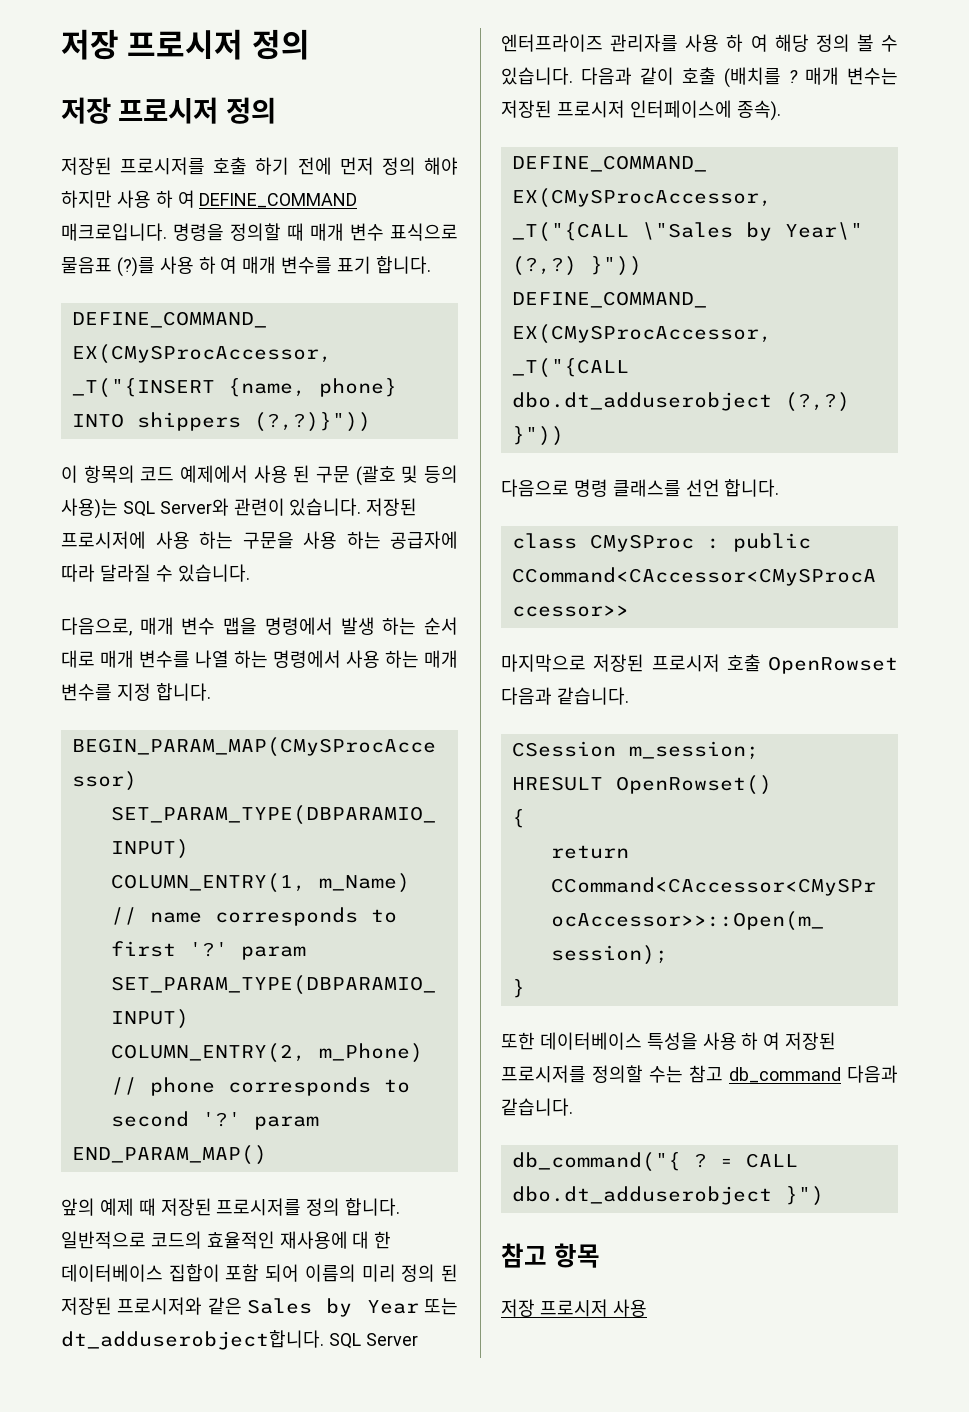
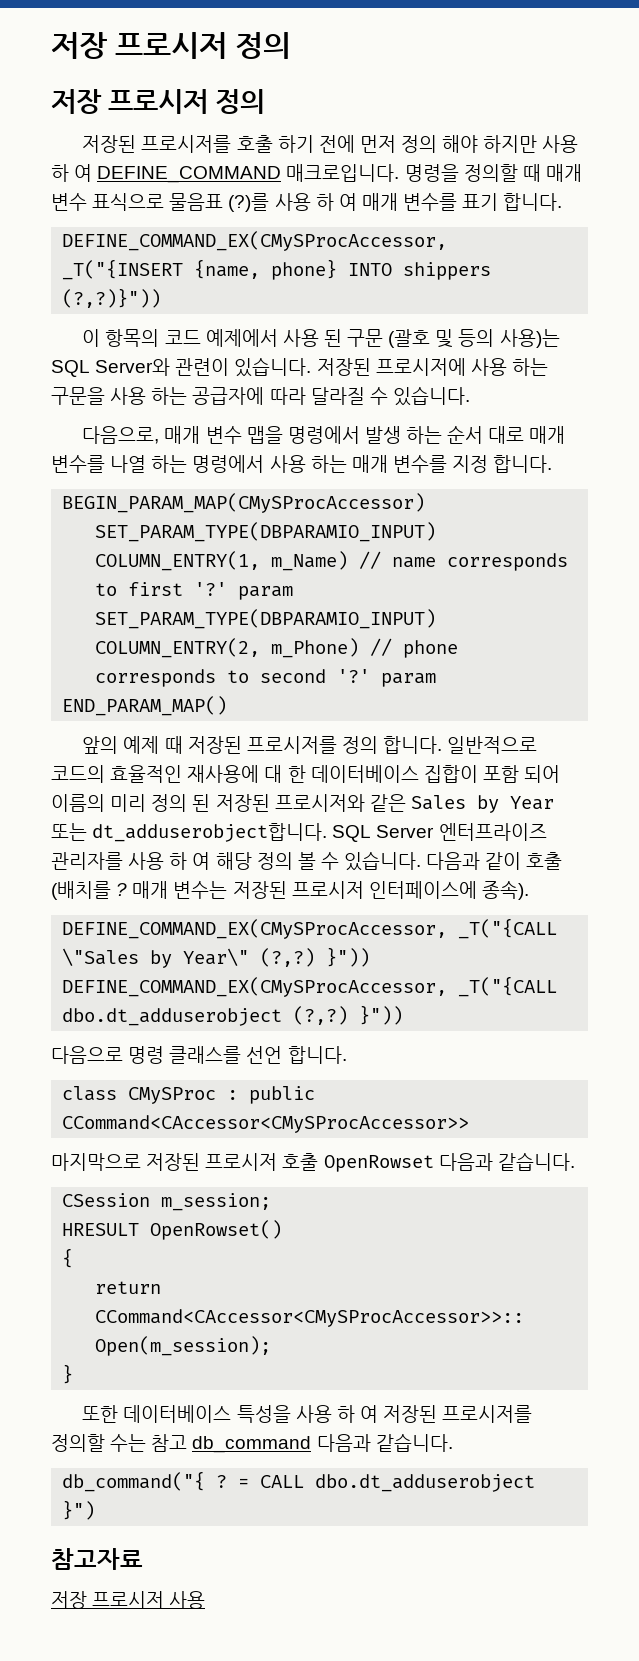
- 참고 항목
+ 참고자료

